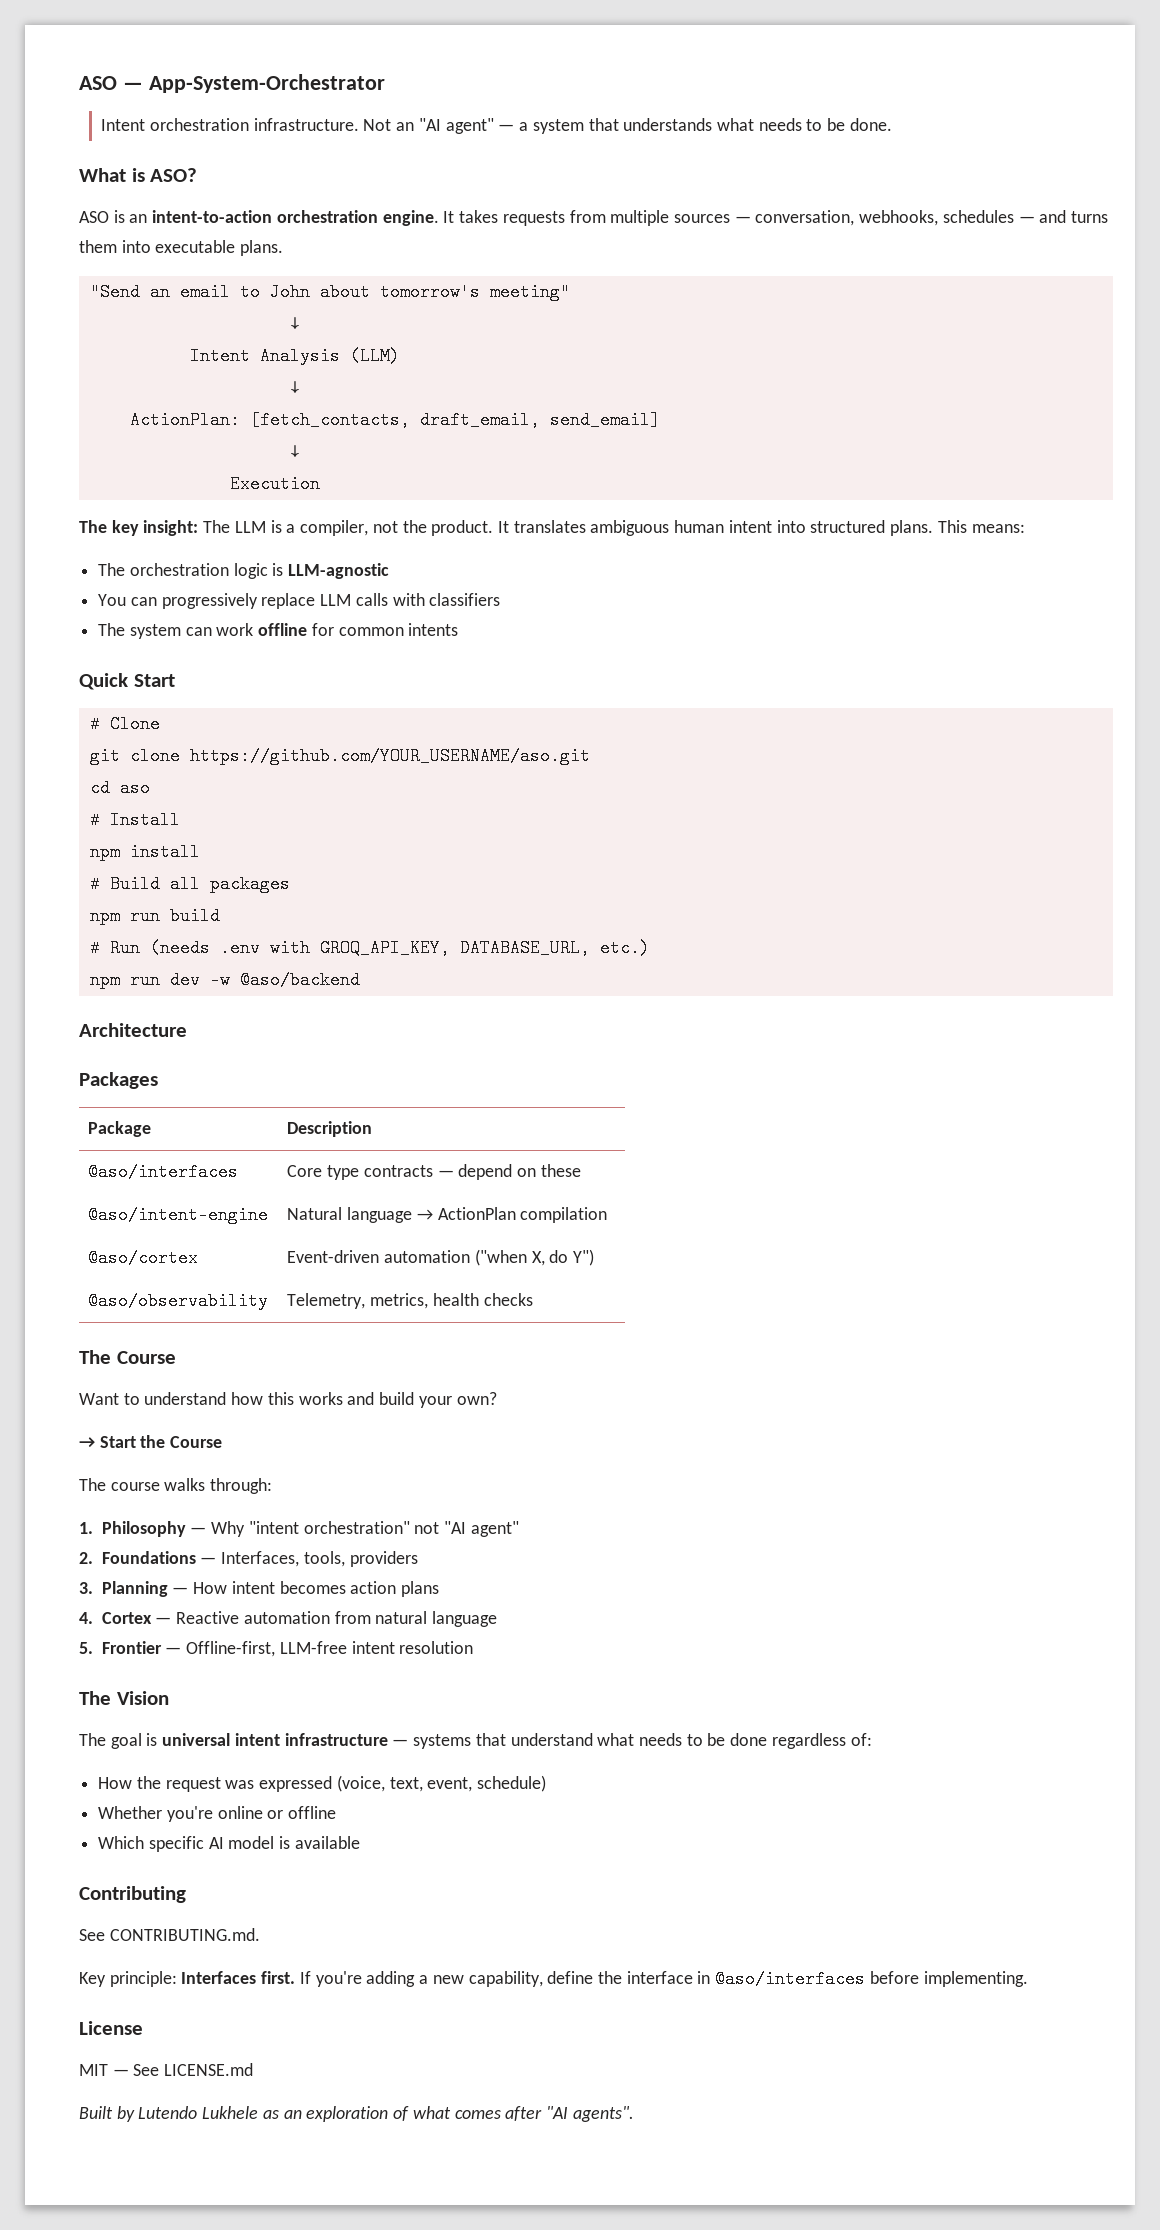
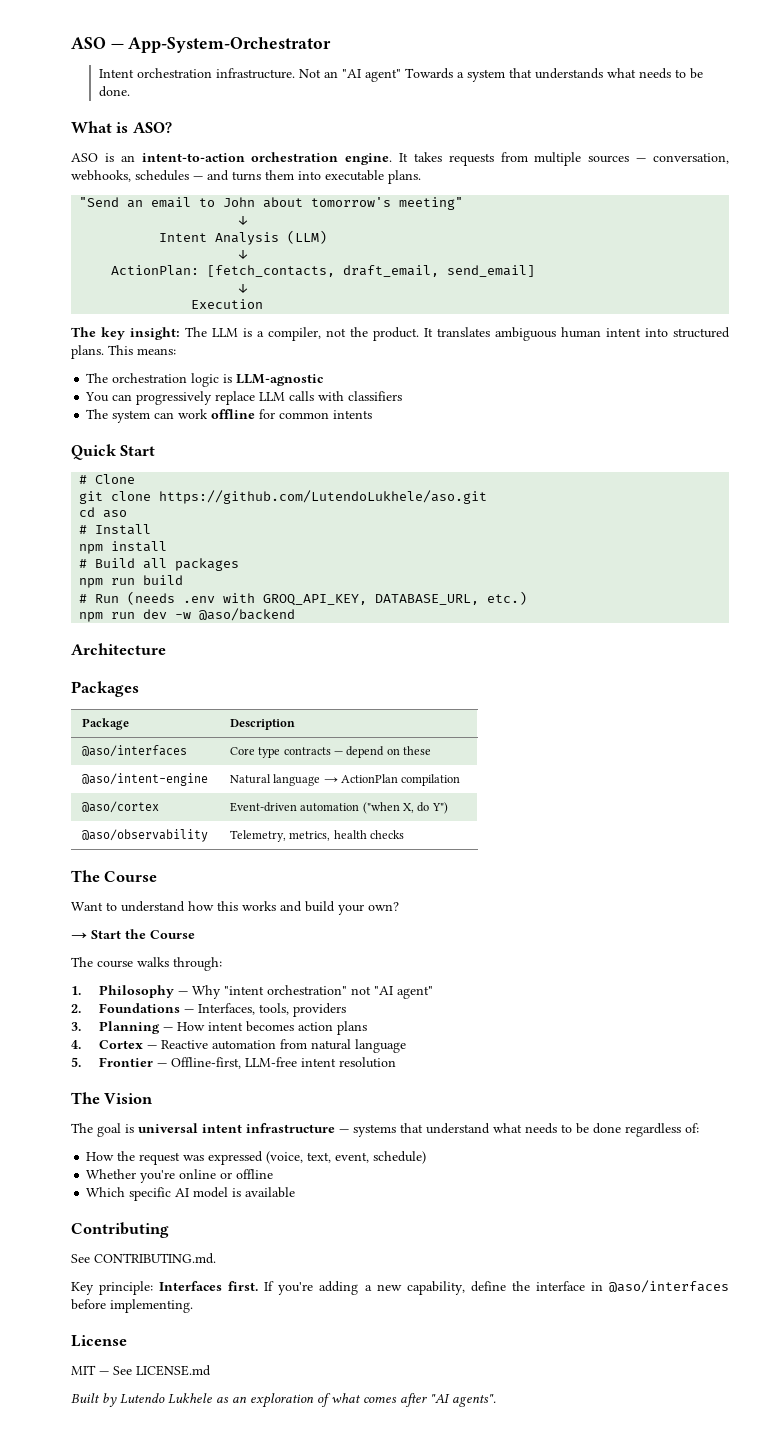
- Not an "AI agent" — a system that understands what needs to be done.
+ Not an "AI agent" Towards a system that understands what needs to be done.
- git clone https://github.com/YOUR_USERNAME/aso.git
+ git clone https://github.com/LutendoLukhele/aso.git

